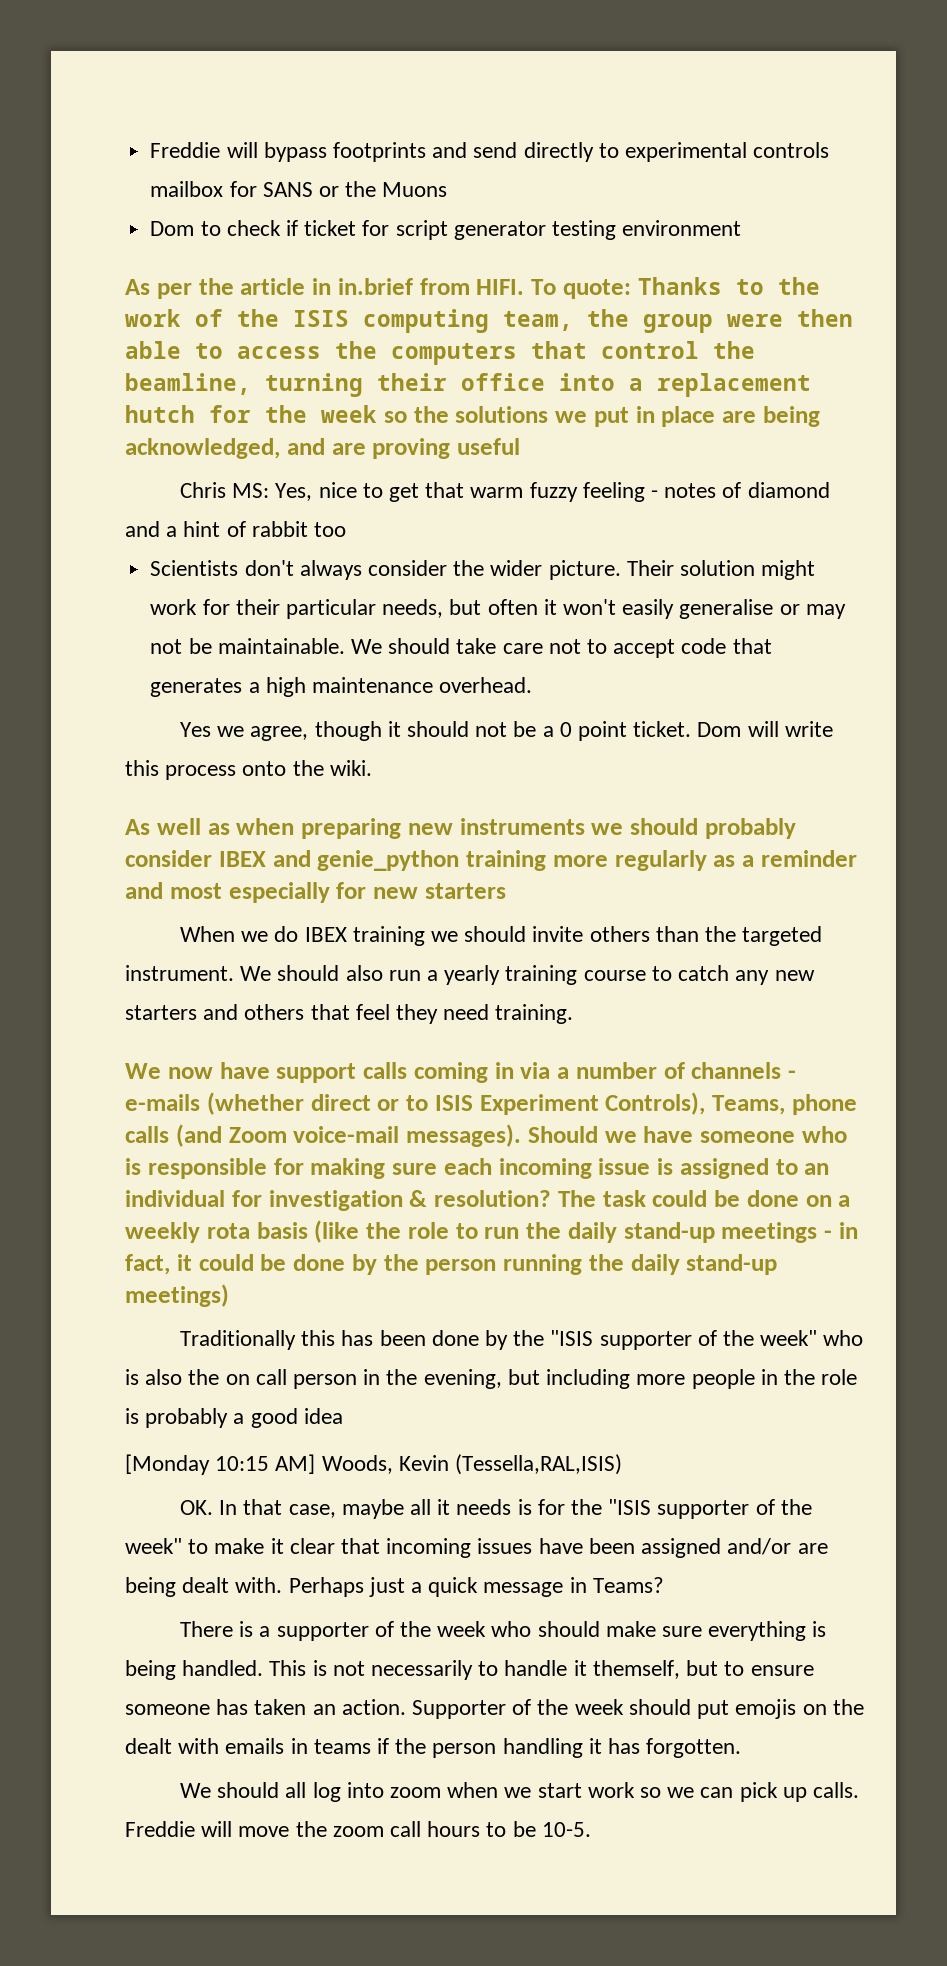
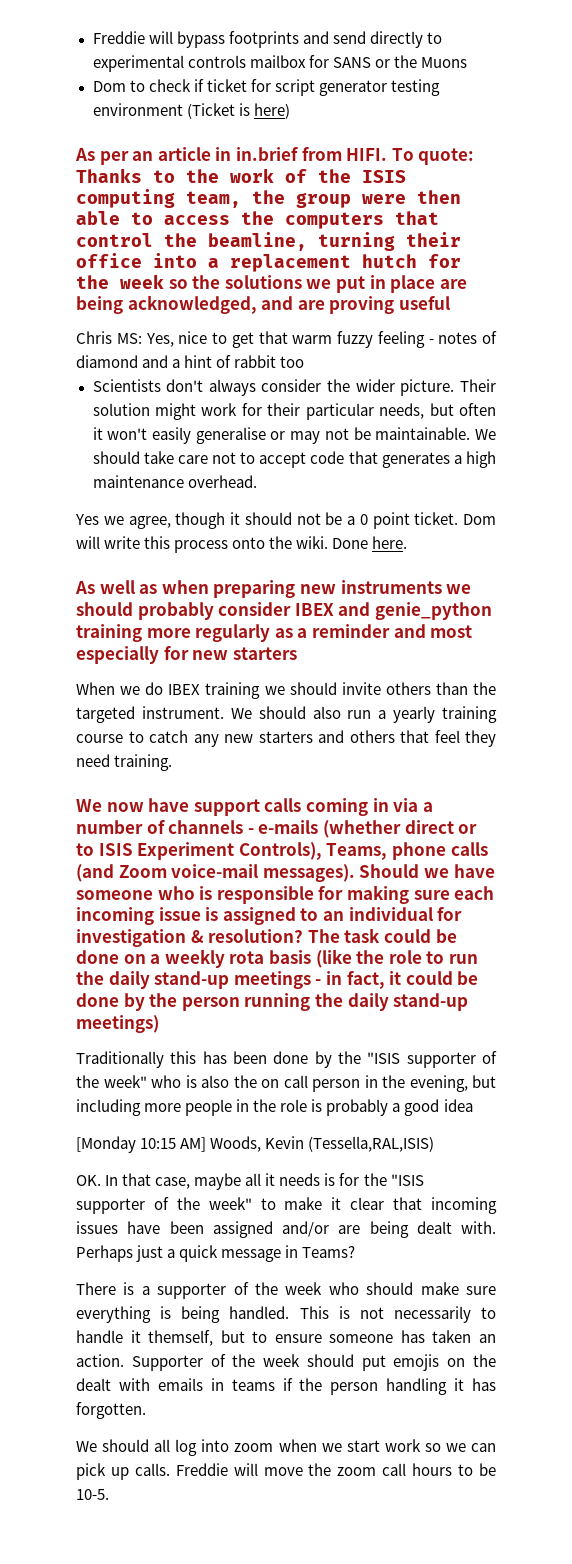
- Dom to check if ticket for script generator testing environment
+ Dom to check if ticket for script generator testing environment (Ticket is here)
- As per the article in in.brief from HIFI.
+ As per an article in in.brief from HIFI.
+ Done here.

